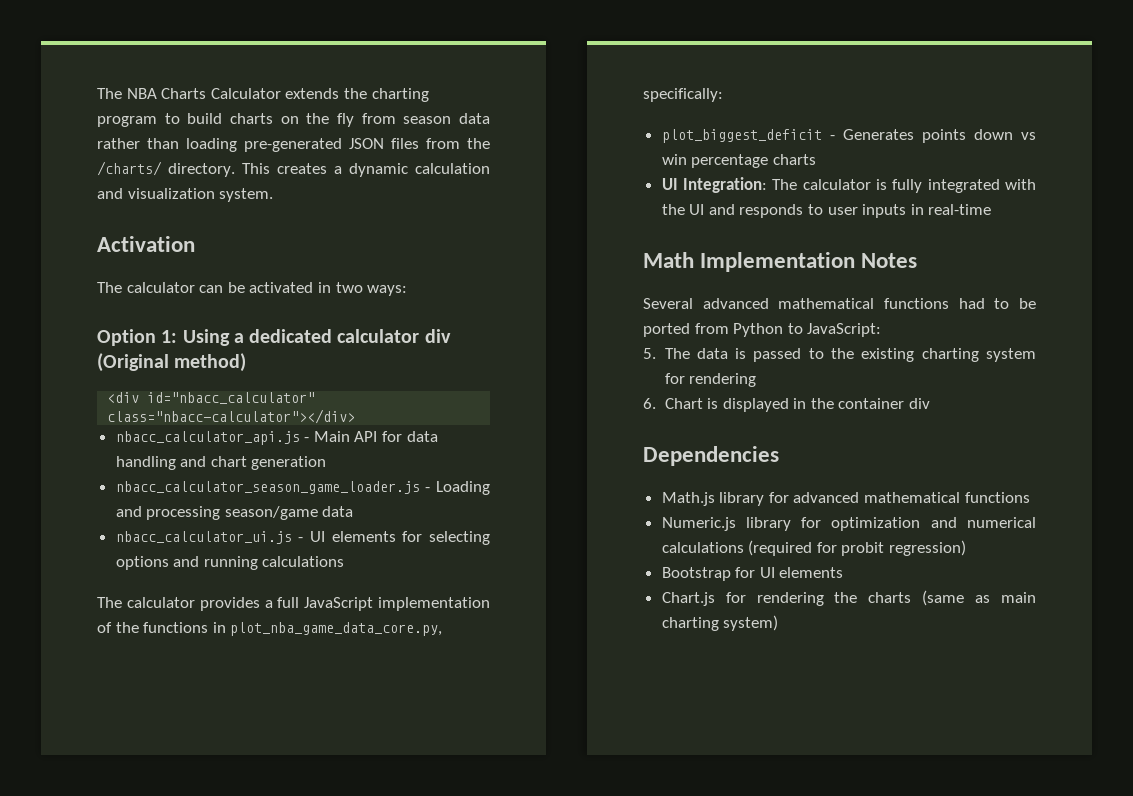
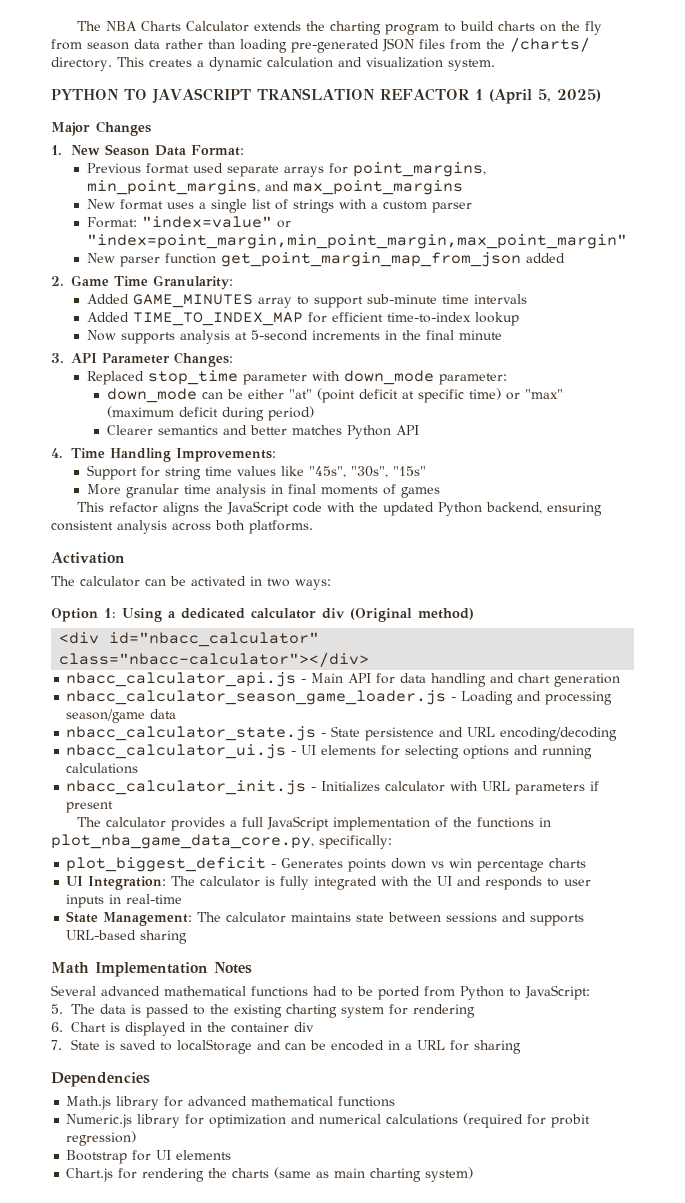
+ PYTHON TO JAVASCRIPT TRANSLATION REFACTOR 1 (April 5, 2025)
+ Major Changes
+ 1. New Season Data Format:
+ Previous format used separate arrays for point_margins, min_point_margins, and max_point_margins
+ New format uses a single list of strings with a custom parser
+ Format: "index=value" or "index=point_margin,min_point_margin,max_point_margin"
+ New parser function get_point_margin_map_from_json added
+ 2. Game Time Granularity:
+ Added GAME_MINUTES array to support sub-minute time intervals
+ Added TIME_TO_INDEX_MAP for efficient time-to-index lookup
+ Now supports analysis at 5-second increments in the final minute
+ 3. API Parameter Changes:
+ Replaced stop_time parameter with down_mode parameter:
+ down_mode can be either "at" (point deficit at specific time) or "max" (maximum deficit during period)
+ Clearer semantics and better matches Python API
+ 4. Time Handling Improvements:
+ Support for string time values like "45s", "30s", "15s"
+ More granular time analysis in final moments of games
+ This refactor aligns the JavaScript code with the updated Python backend, ensuring consistent analysis across both platforms.
+ nbacc_calculator_state.js - State persistence and URL encoding/decoding
+ nbacc_calculator_init.js - Initializes calculator with URL parameters if present
+ State Management: The calculator maintains state between sessions and supports URL-based sharing
+ 7. State is saved to localStorage and can be encoded in a URL for sharing

